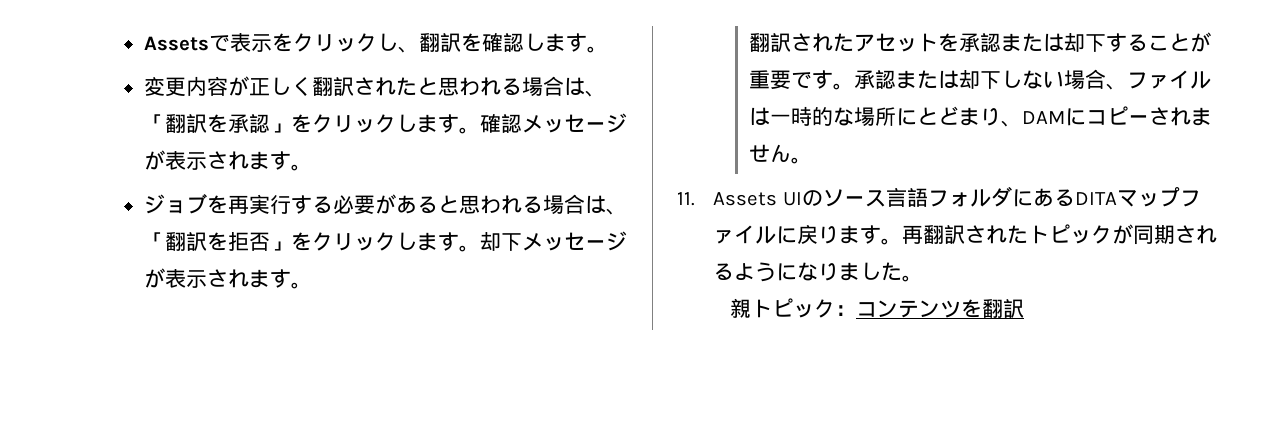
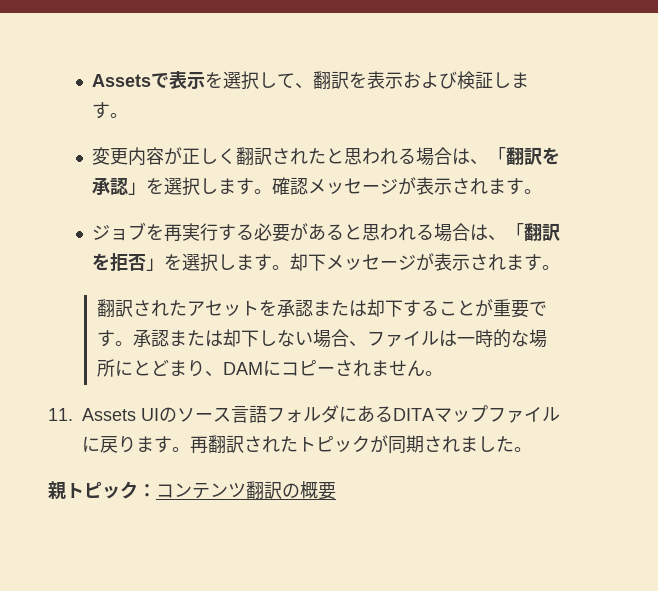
- Assetsで表示をクリックし、翻訳を確認します。
+ Assetsで表示を選択して、翻訳を表示および検証します。
- 変更内容が正しく翻訳されたと思われる場合は、「翻訳を承認」をクリックします。
+ 変更内容が正しく翻訳されたと思われる場合は、「翻訳を承認」を選択します。
- ジョブを再実行する必要があると思われる場合は、「翻訳を拒否」をクリックします。
+ ジョブを再実行する必要があると思われる場合は、「翻訳を拒否」を選択します。
- 再翻訳されたトピックが同期されるようになりました。
+ 再翻訳されたトピックが同期されました。
- 親トピック：コンテンツを翻訳
+ 親トピック：コンテンツ翻訳の概要

